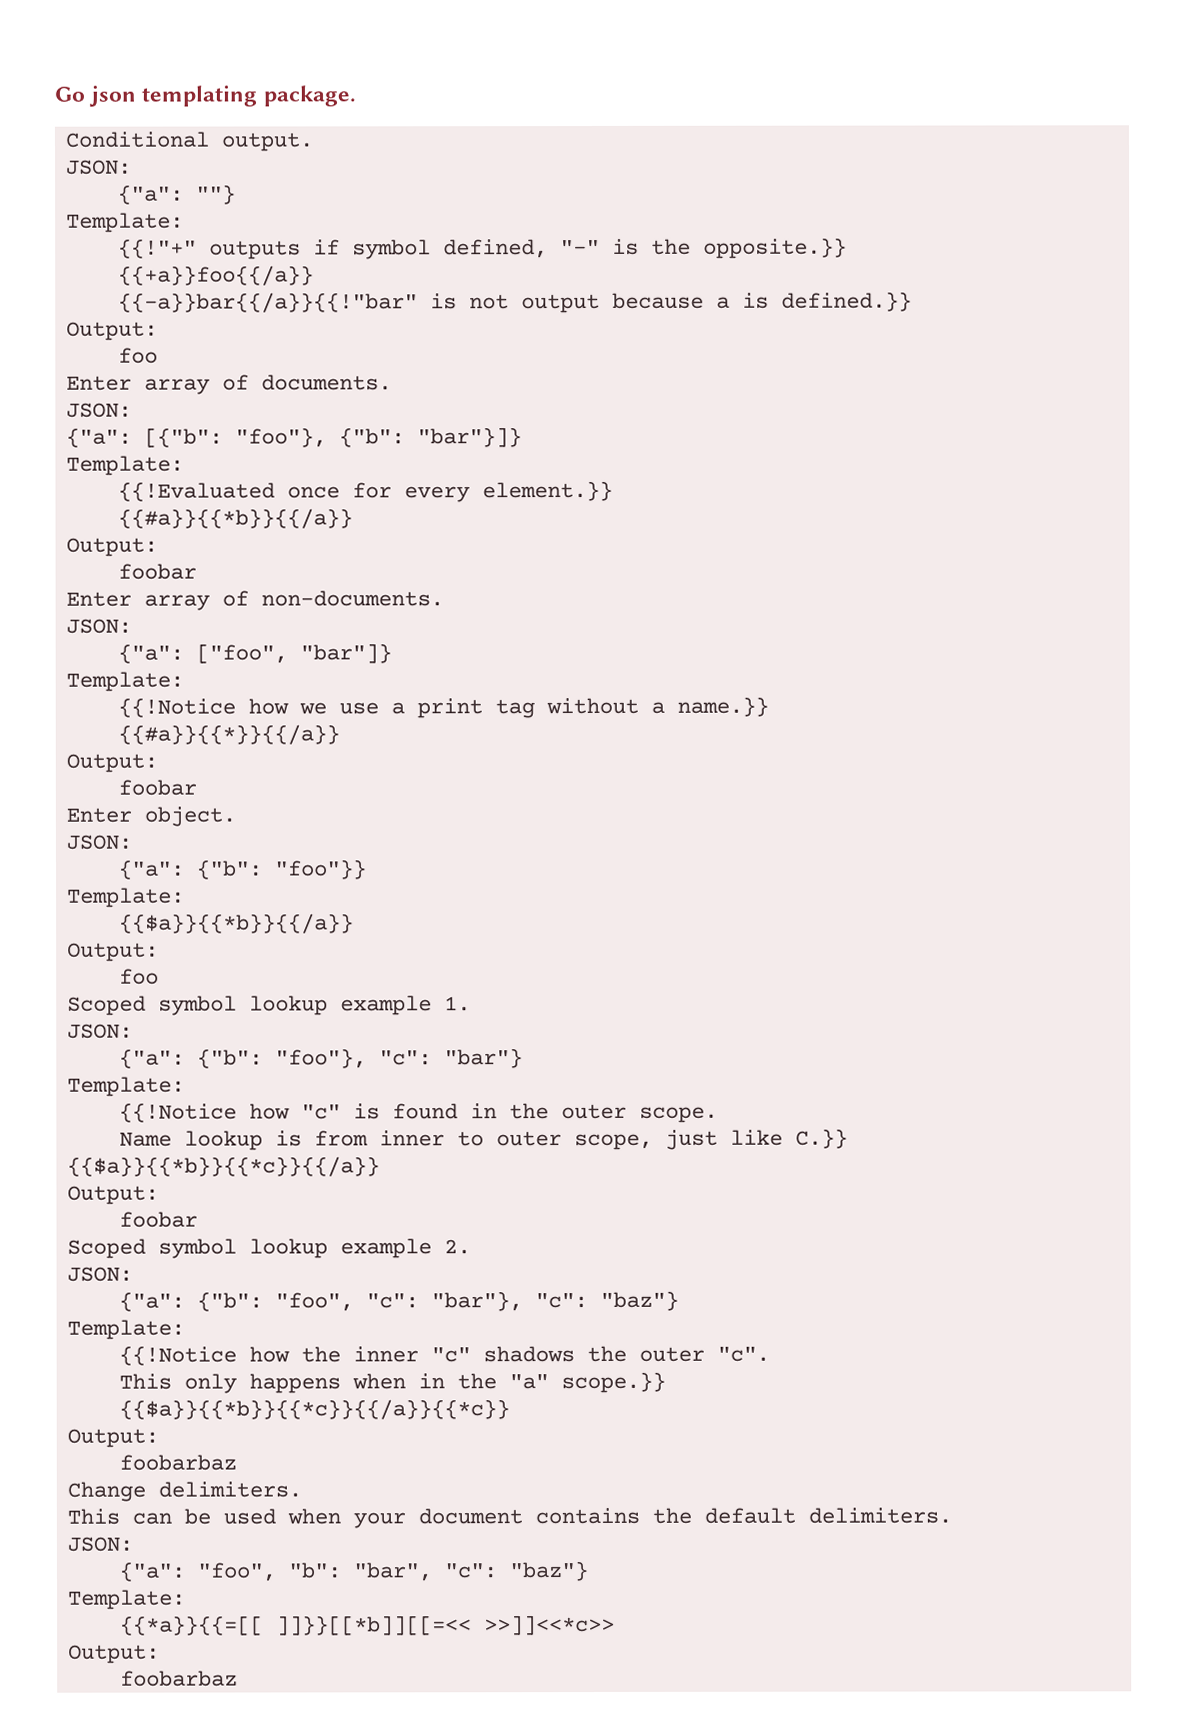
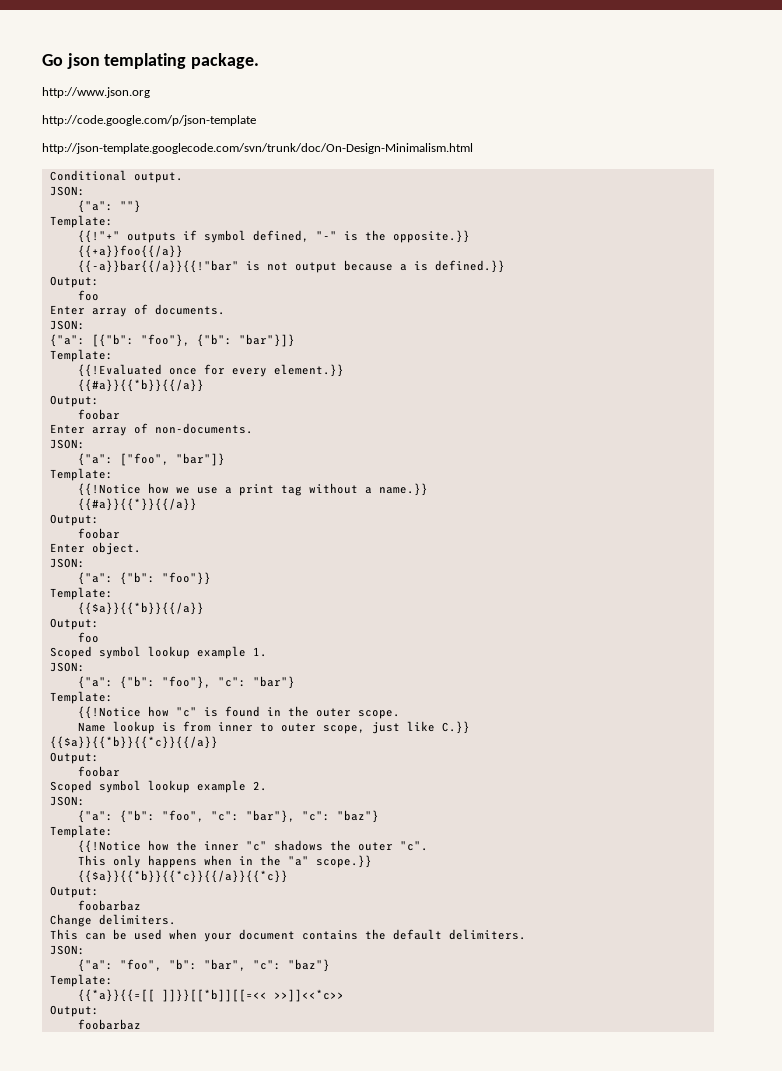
+ http://www.json.org
+ http://code.google.com/p/json-template
+ http://json-template.googlecode.com/svn/trunk/doc/On-Design-Minimalism.html

